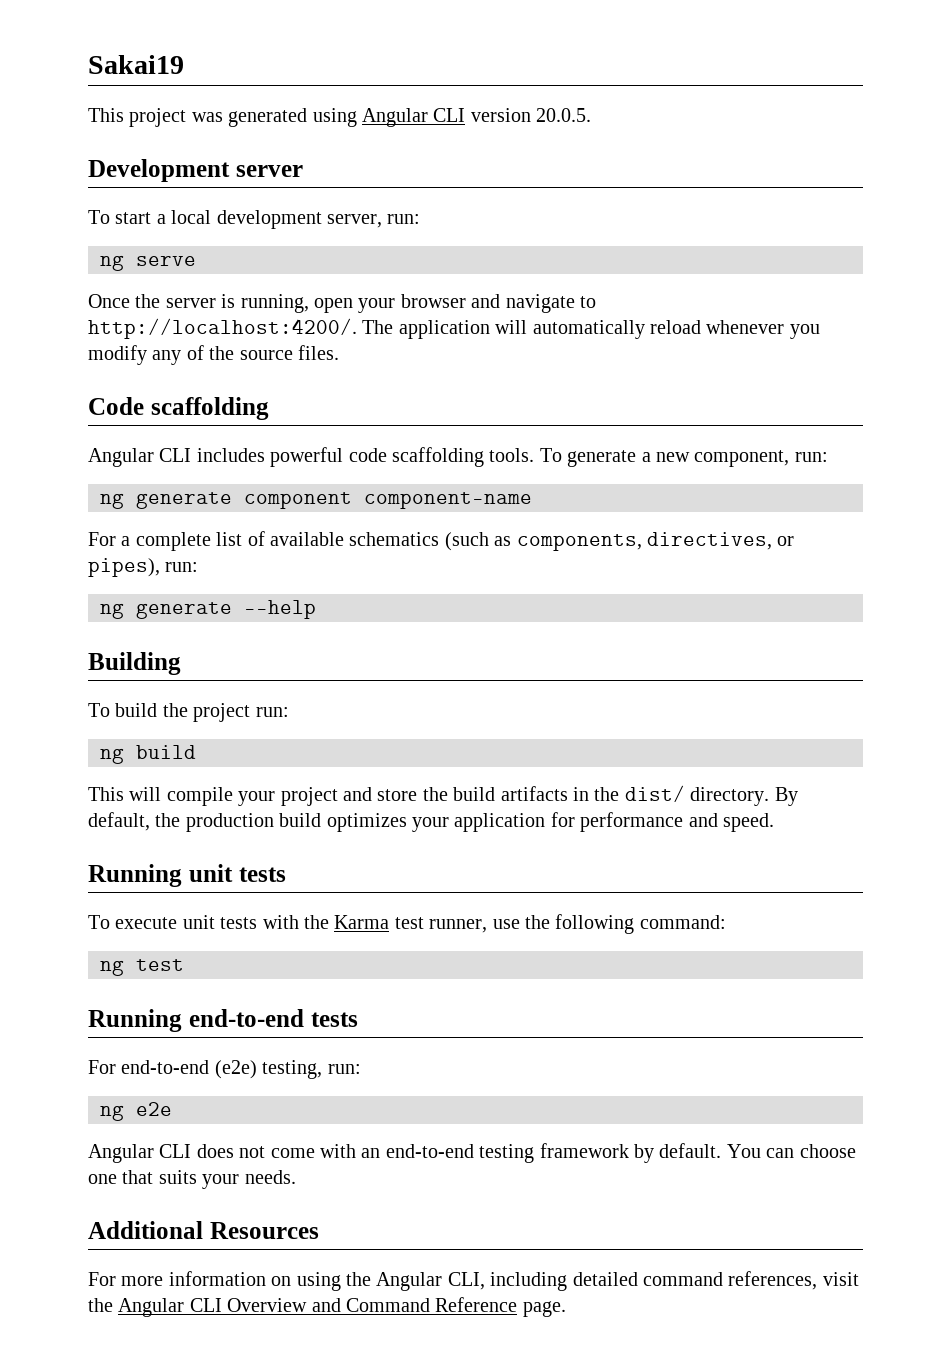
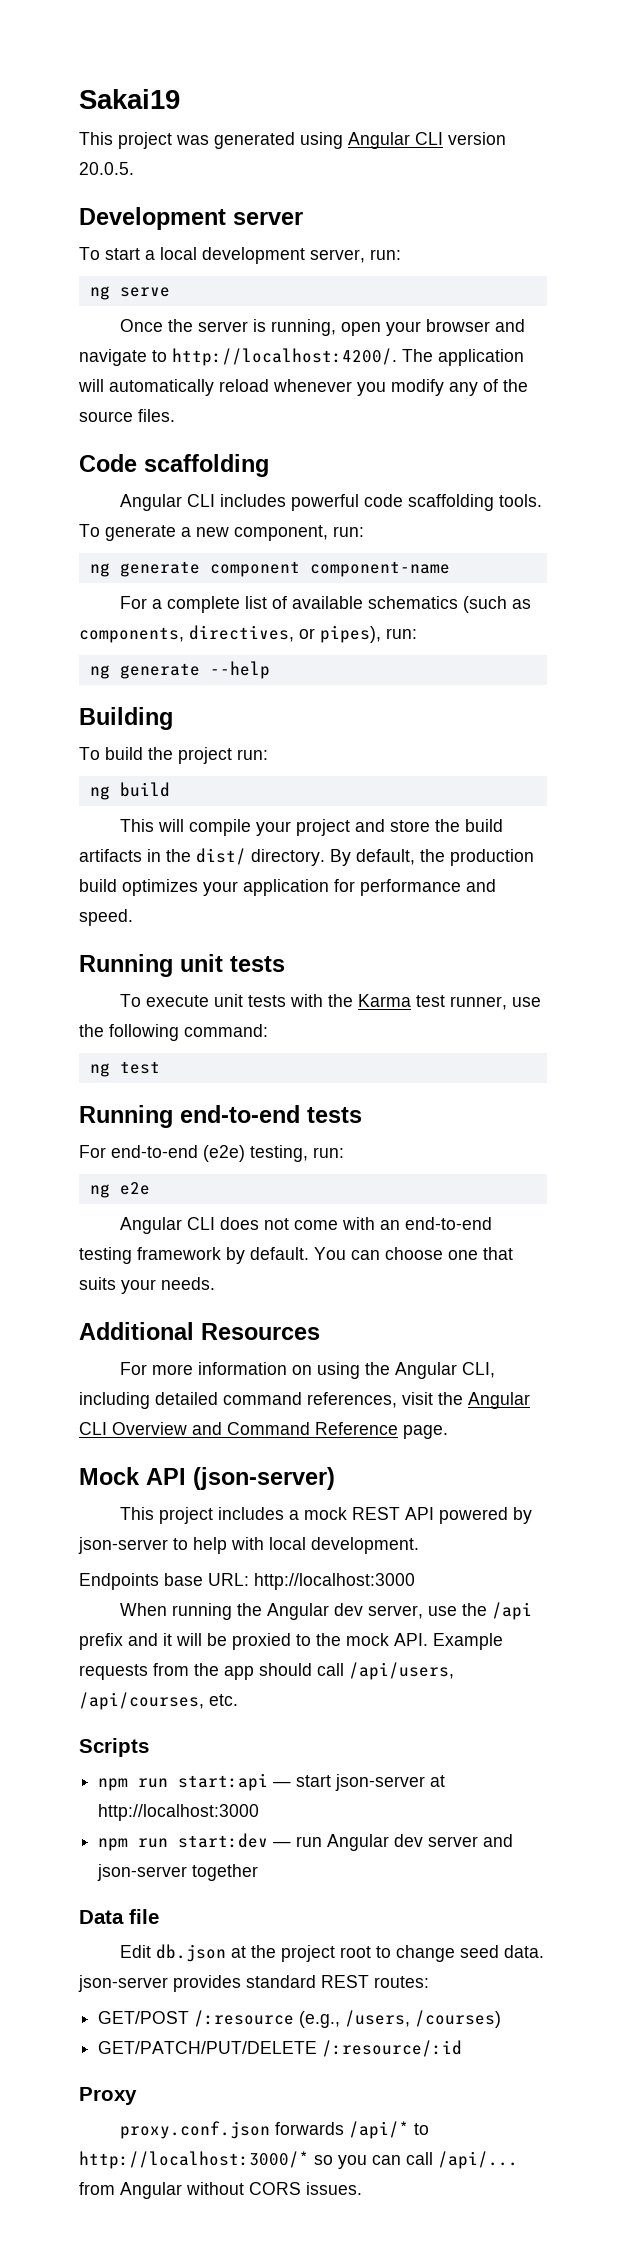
+ Mock API (json-server)
+ This project includes a mock REST API powered by json-server to help with local development.
+ Endpoints base URL: http://localhost:3000
+ When running the Angular dev server, use the /api prefix and it will be proxied to the mock API. Example requests from the app should call /api/users, /api/courses, etc.
+ Scripts
+ npm run start:api — start json-server at http://localhost:3000
+ npm run start:dev — run Angular dev server and json-server together
+ Data file
+ Edit db.json at the project root to change seed data. json-server provides standard REST routes:
+ GET/POST /:resource (e.g., /users, /courses)
+ GET/PATCH/PUT/DELETE /:resource/:id
+ Proxy
+ proxy.conf.json forwards /api/* to http://localhost:3000/* so you can call /api/... from Angular without CORS issues.

